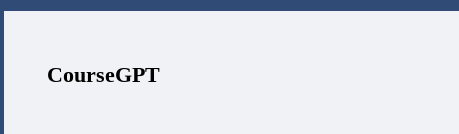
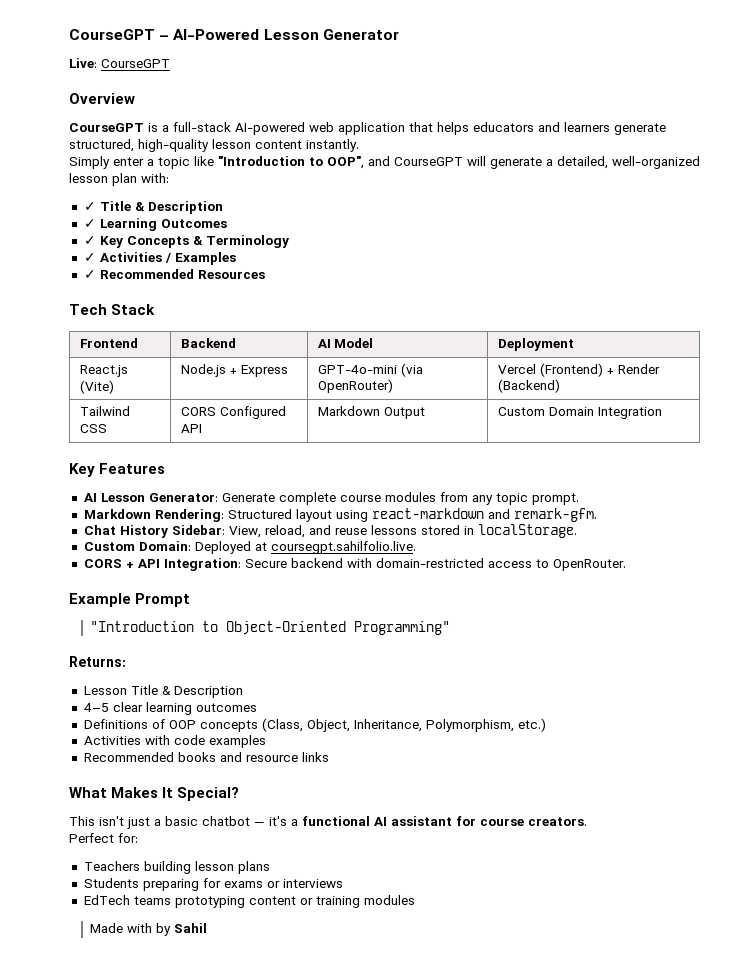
- CourseGPT
+ CourseGPT – AI-Powered Lesson Generator
+ Live: CourseGPT
+ Overview
+ CourseGPT is a full-stack AI-powered web application that helps educators and learners generate structured, high-quality lesson content instantly.
+ Simply enter a topic like "Introduction to OOP", and CourseGPT will generate a detailed, well-organized lesson plan with:
+ ✓ Title & Description
+ ✓ Learning Outcomes
+ ✓ Key Concepts & Terminology
+ ✓ Activities / Examples
+ ✓ Recommended Resources
+ Tech Stack
+ Frontend | Backend | AI Model | Deployment
+ React.js (Vite) | Node.js + Express | GPT-4o-mini (via OpenRouter) | Vercel (Frontend) + Render (Backend)
+ Tailwind CSS | CORS Configured API | Markdown Output | Custom Domain Integration
+ Key Features
+ AI Lesson Generator: Generate complete course modules from any topic prompt.
+ Markdown Rendering: Structured layout using react-markdown and remark-gfm.
+ Chat History Sidebar: View, reload, and reuse lessons stored in localStorage.
+ Custom Domain: Deployed at coursegpt.sahilfolio.live.
+ CORS + API Integration: Secure backend with domain-restricted access to OpenRouter.
+ Example Prompt
+ "Introduction to Object-Oriented Programming"
+ Returns:
+ Lesson Title & Description
+ 4–5 clear learning outcomes
+ Definitions of OOP concepts (Class, Object, Inheritance, Polymorphism, etc.)
+ Activities with code examples
+ Recommended books and resource links
+ What Makes It Special?
+ This isn't just a basic chatbot — it's a functional AI assistant for course creators.
+ Perfect for:
+ Teachers building lesson plans
+ Students preparing for exams or interviews
+ EdTech teams prototyping content or training modules
+ Made with by Sahil

